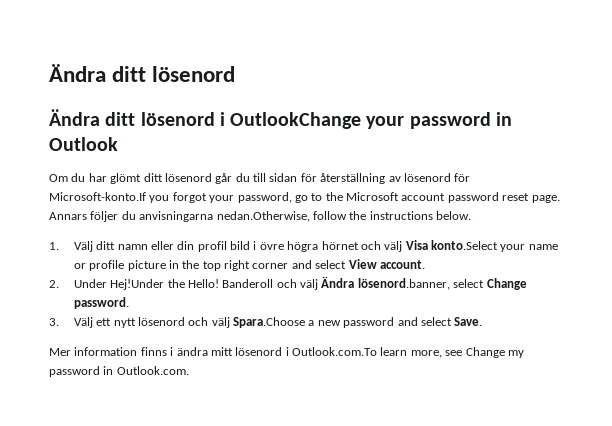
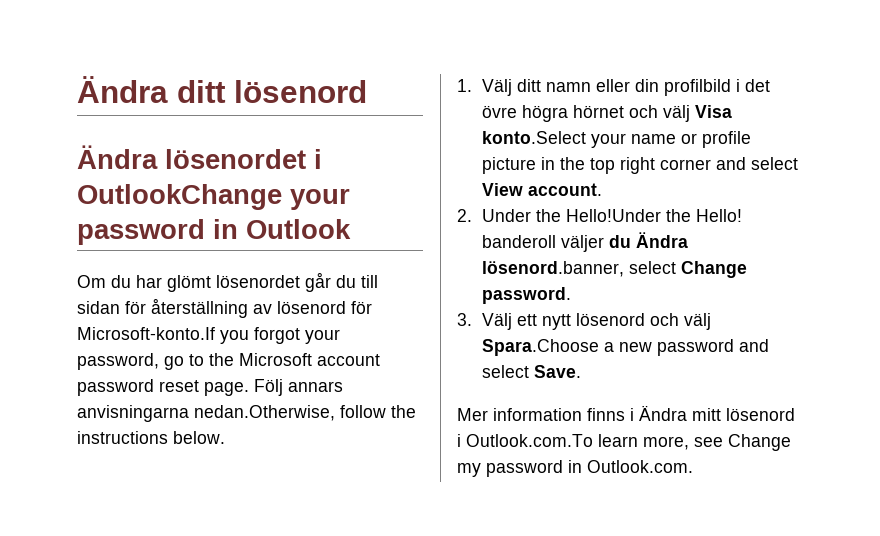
- Ändra ditt lösenord i OutlookChange your password in Outlook
+ Ändra lösenordet i OutlookChange your password in Outlook
- Om du har glömt ditt lösenord går du till sidan för återställning av lösenord för Microsoft-konto.If you forgot your password, go to the Microsoft account password reset page.
+ Om du har glömt lösenordet går du till sidan för återställning av lösenord för Microsoft-konto.If you forgot your password, go to the Microsoft account password reset page.
- Annars följer du anvisningarna nedan.Otherwise, follow the instructions below.
+ Följ annars anvisningarna nedan.Otherwise, follow the instructions below.
- 1. Välj ditt namn eller din profil bild i övre högra hörnet och välj Visa konto.Select your name or profile picture in the top right corner and select View account.
+ 1. Välj ditt namn eller din profilbild i det övre högra hörnet och välj Visa konto.Select your name or profile picture in the top right corner and select View account.
- 2. Under Hej!Under the Hello! Banderoll och välj Ändra lösenord.banner, select Change password.
+ 2. Under the Hello!Under the Hello! banderoll väljer du Ändra lösenord.banner, select Change password.
- Mer information finns i ändra mitt lösenord i Outlook.com.To learn more, see Change my password in Outlook.com.
+ Mer information finns i Ändra mitt lösenord i Outlook.com.To learn more, see Change my password in Outlook.com.

